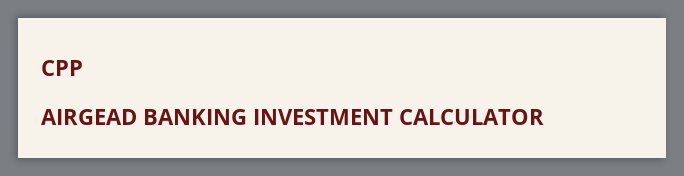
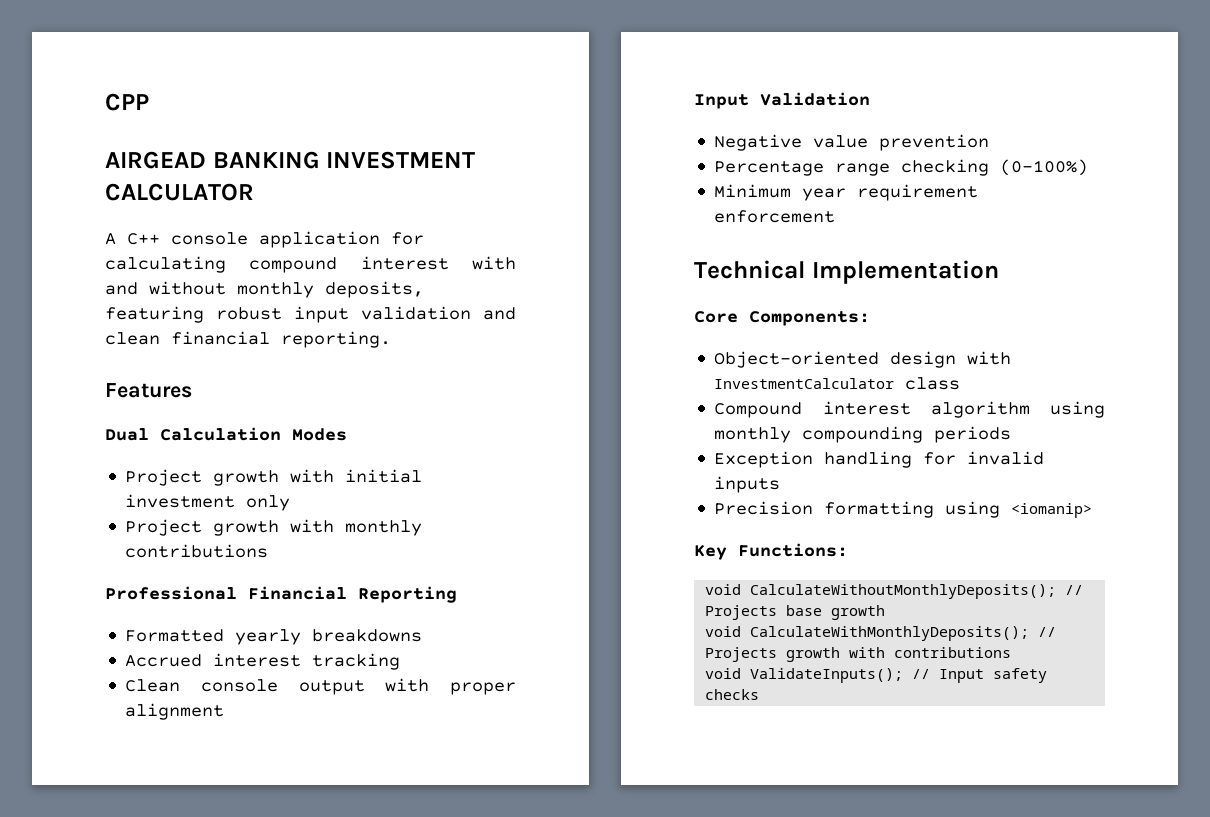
+ A C++ console application for calculating compound interest with and without monthly deposits, featuring robust input validation and clean financial reporting.
+ Features
+ Dual Calculation Modes
+ Project growth with initial investment only
+ Project growth with monthly contributions
+ Professional Financial Reporting
+ Formatted yearly breakdowns
+ Accrued interest tracking
+ Clean console output with proper alignment
+ Input Validation
+ Negative value prevention
+ Percentage range checking (0-100%)
+ Minimum year requirement enforcement
+ Technical Implementation
+ Core Components:
+ Object-oriented design with InvestmentCalculator class
+ Compound interest algorithm using monthly compounding periods
+ Exception handling for invalid inputs
+ Precision formatting using <iomanip>
+ Key Functions:
+ void CalculateWithoutMonthlyDeposits(); // Projects base growth
+ void CalculateWithMonthlyDeposits(); // Projects growth with contributions
+ void ValidateInputs(); // Input safety checks

